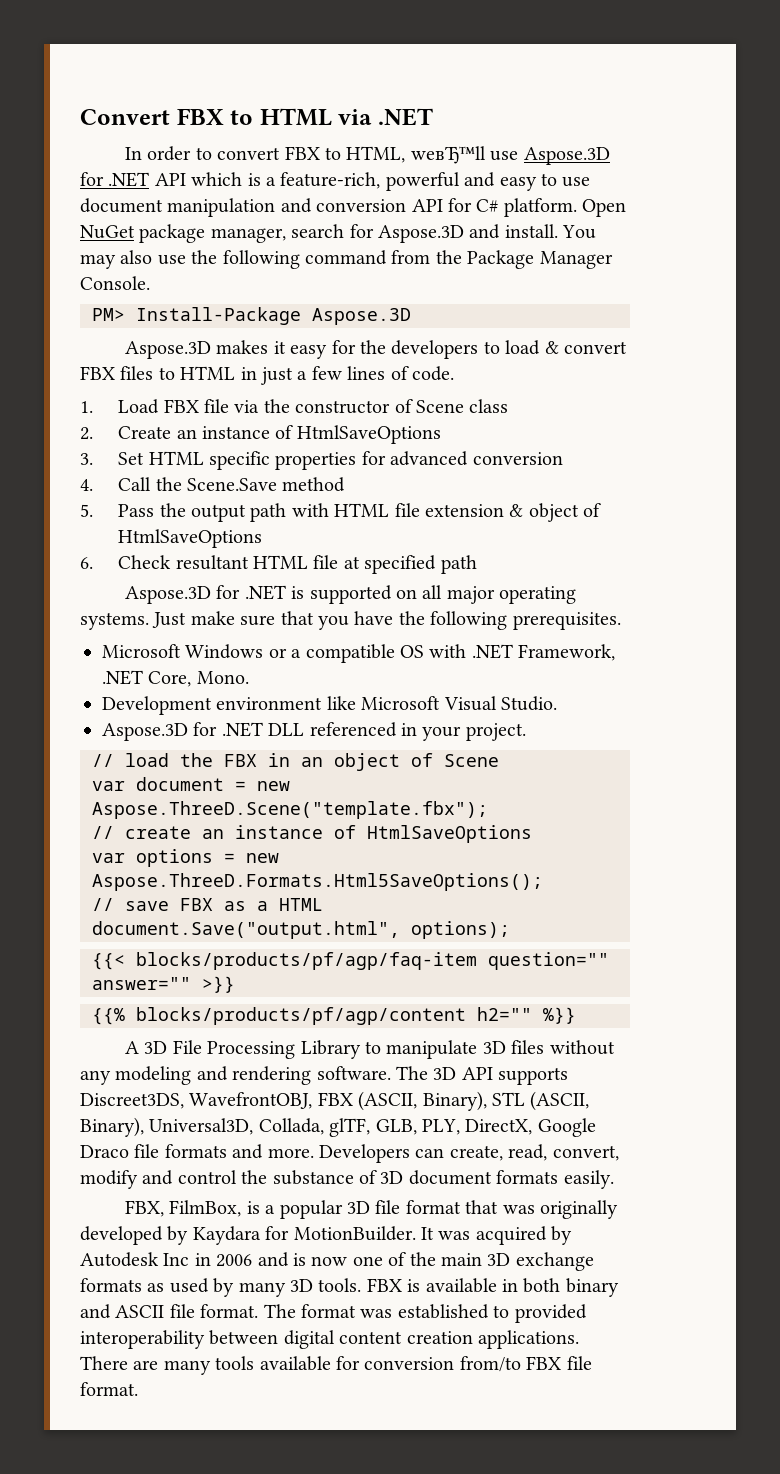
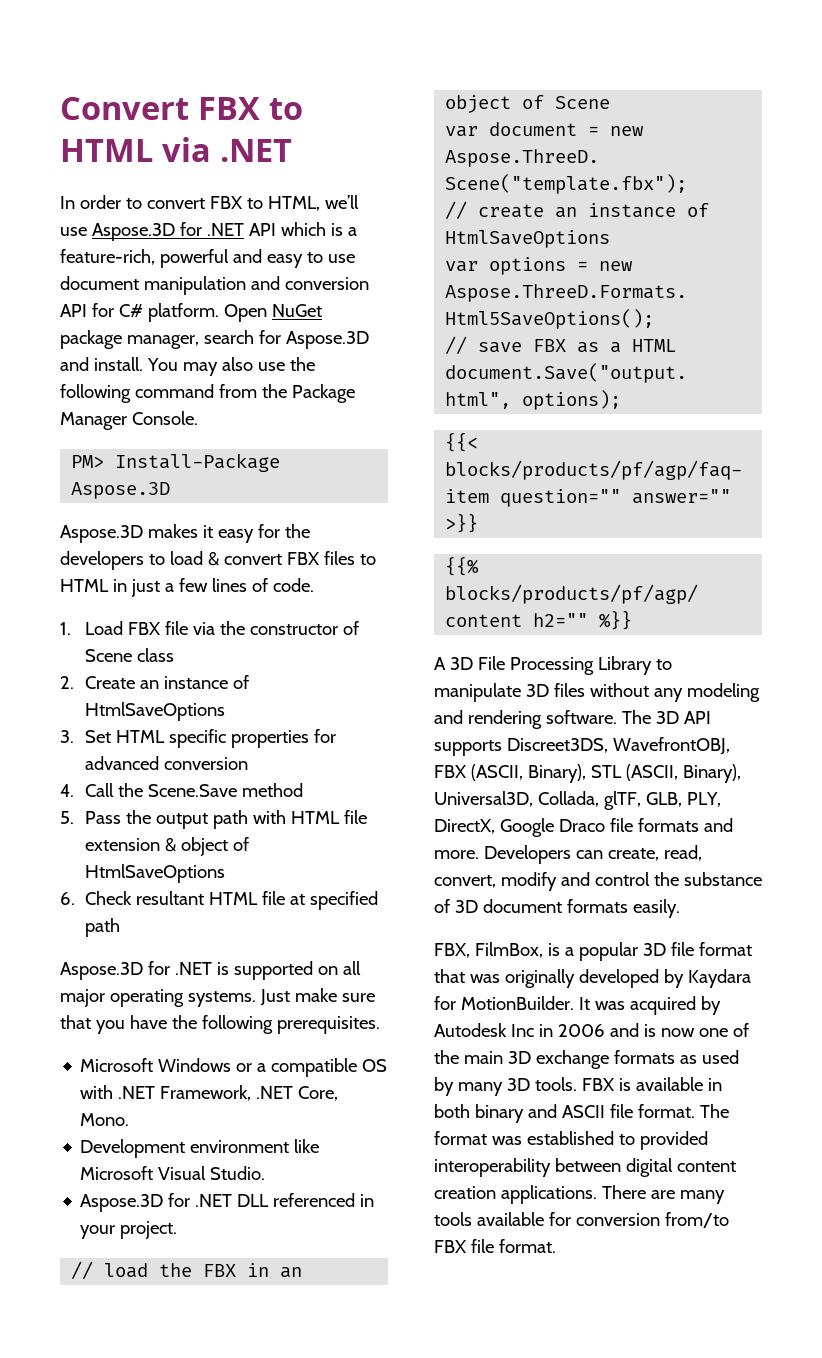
- In order to convert FBX to HTML, weвЂ™ll use Aspose.3D for .NET API which is a feature-rich, powerful and easy to use document manipulation and conversion API for C# platform.
+ In order to convert FBX to HTML, we’ll use Aspose.3D for .NET API which is a feature-rich, powerful and easy to use document manipulation and conversion API for C# platform.

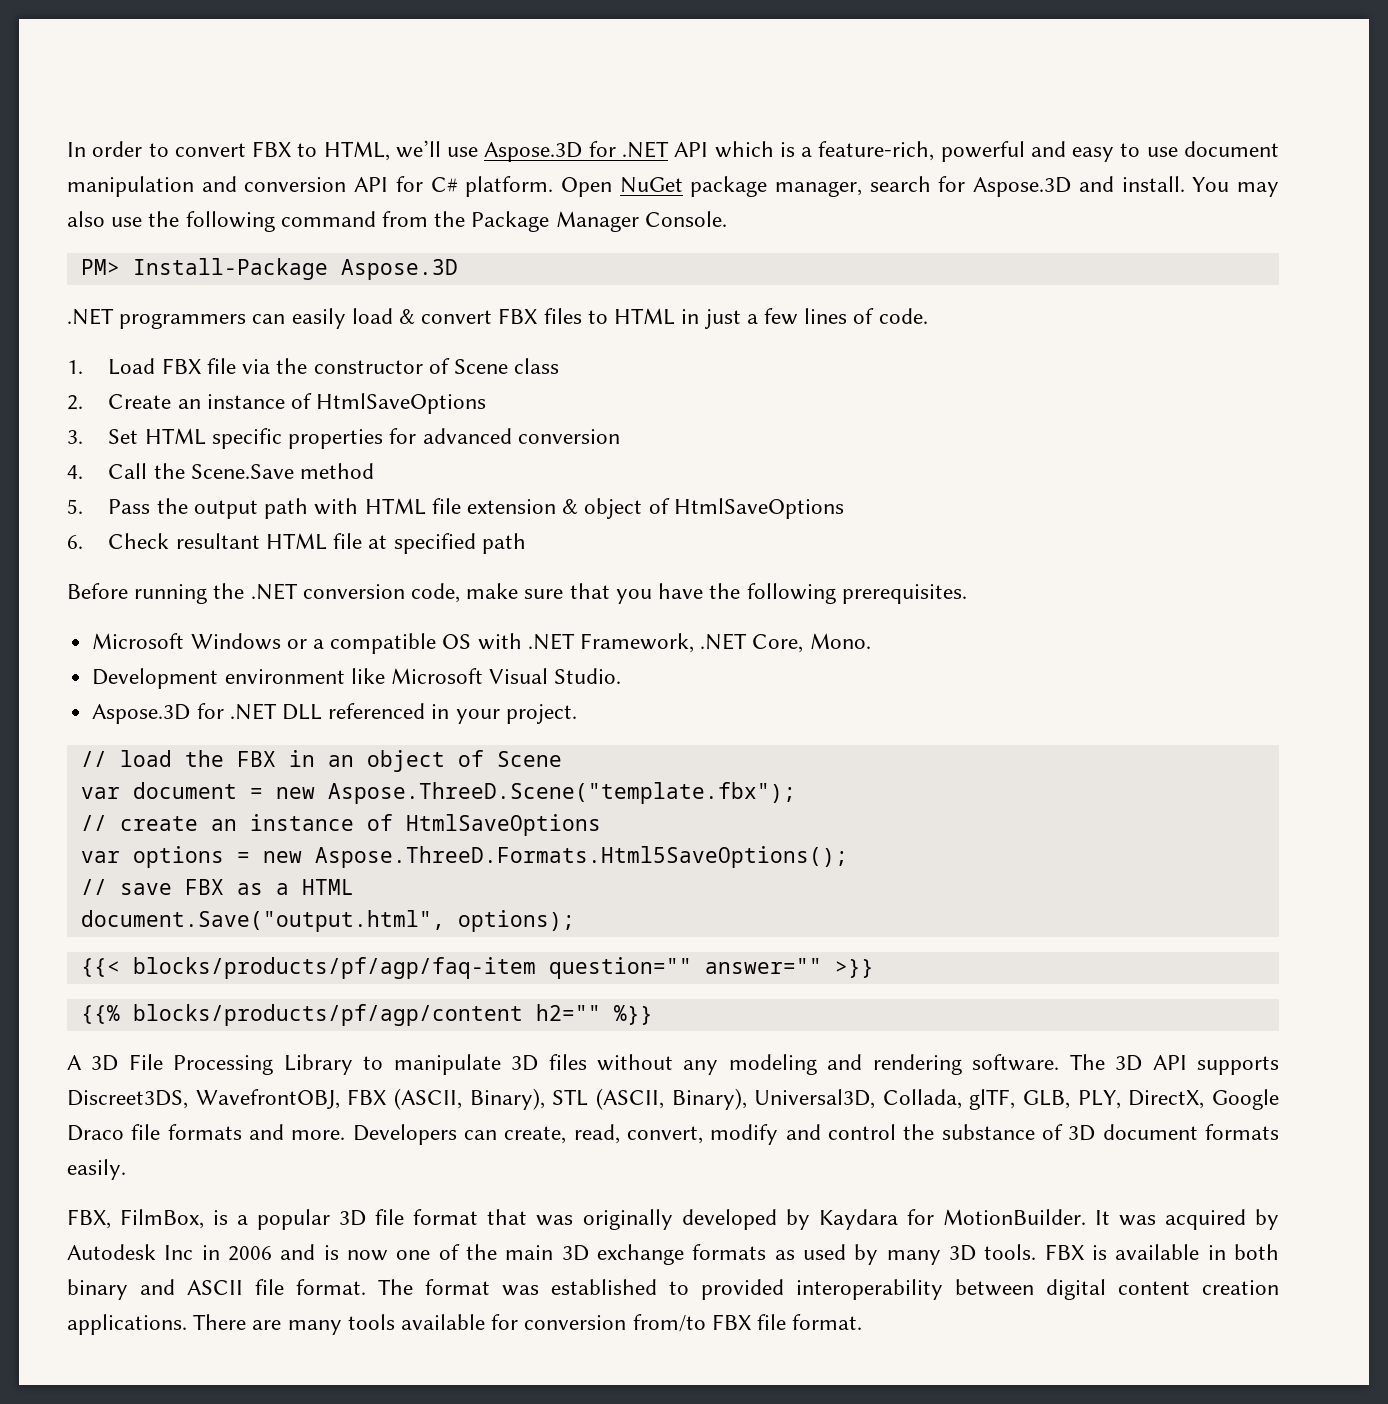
- Convert FBX to HTML via .NET
- Aspose.3D makes it easy for the developers to load & convert FBX files to HTML in just a few lines of code.
+ .NET programmers can easily load & convert FBX files to HTML in just a few lines of code.
- Aspose.3D for .NET is supported on all major operating systems. Just make sure that you have the following prerequisites.
+ Before running the .NET conversion code, make sure that you have the following prerequisites.

